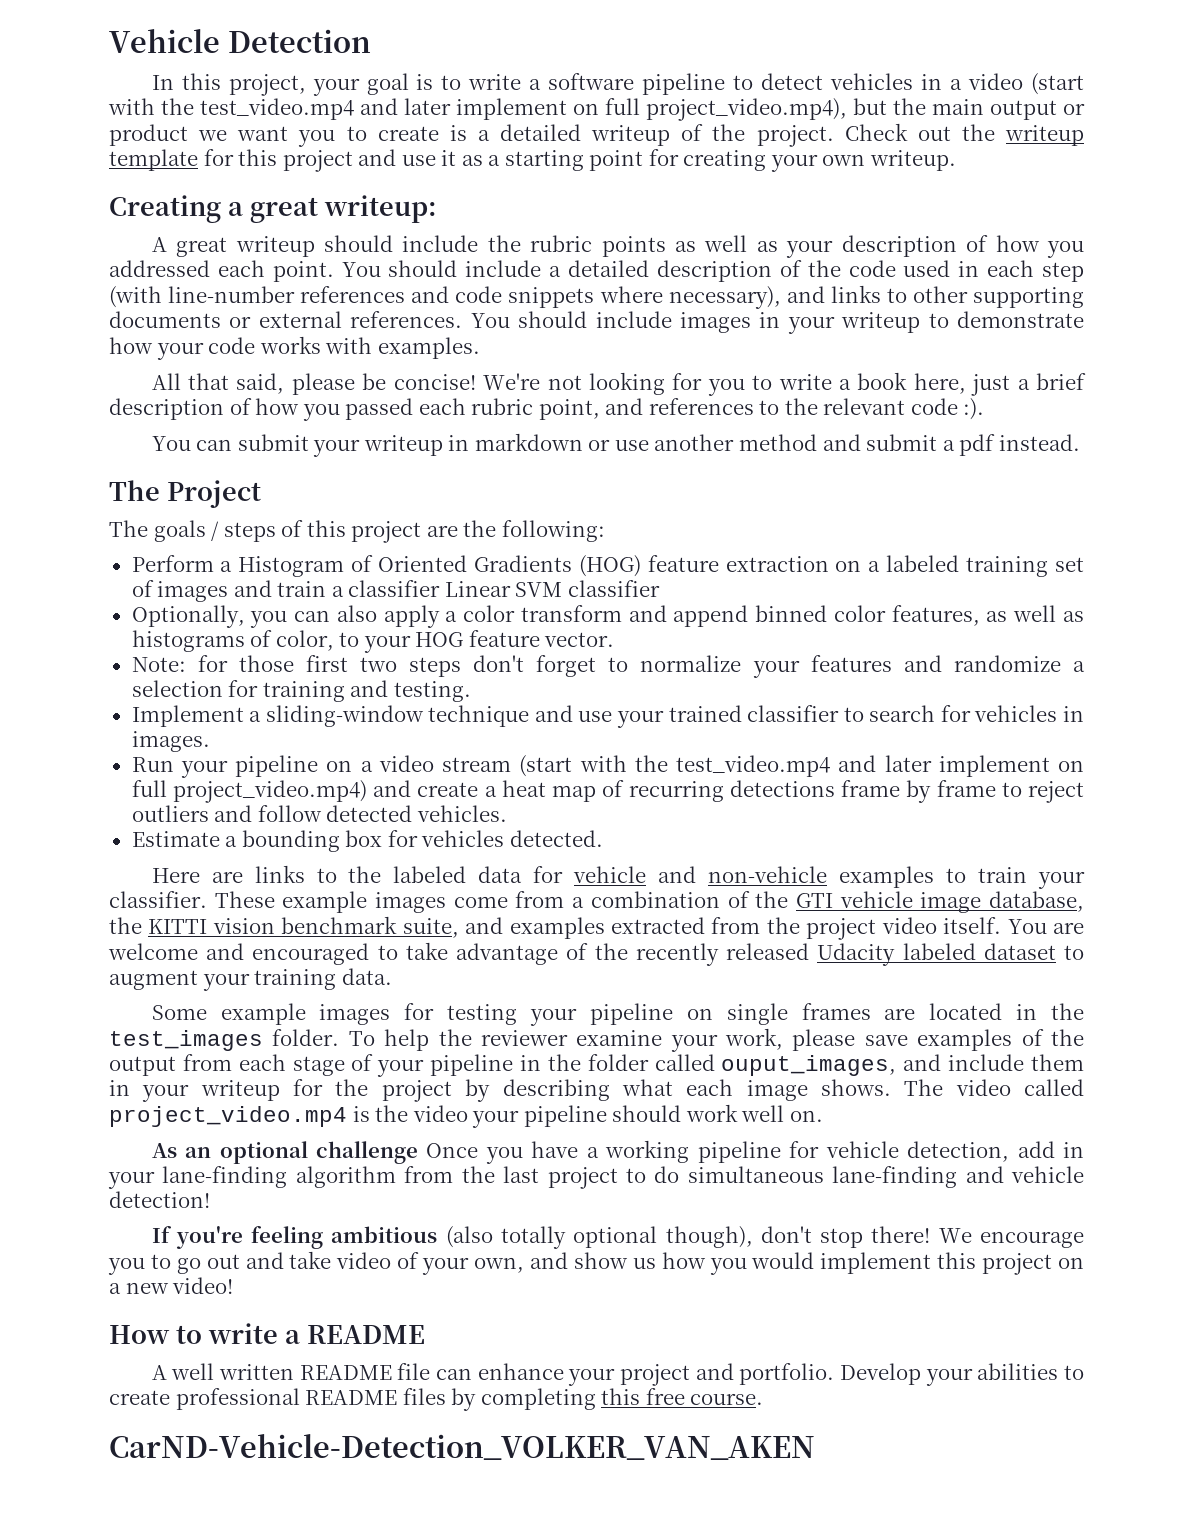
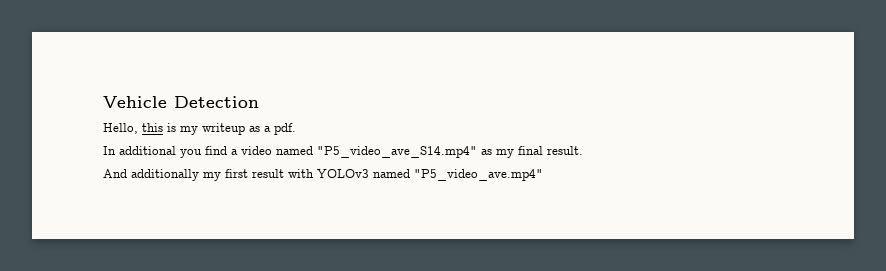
- In this project, your goal is to write a software pipeline to detect vehicles in a video (start with the test_video.mp4 and later implement on full project_video.mp4), but the main output or product we want you to create is a detailed writeup of the project. Check out the writeup template for this project and use it as a starting point for creating your own writeup.
- Creating a great writeup:
- A great writeup should include the rubric points as well as your description of how you addressed each point. You should include a detailed description of the code used in each step (with line-number references and code snippets where necessary), and links to other supporting documents or external references. You should include images in your writeup to demonstrate how your code works with examples.
- All that said, please be concise! We're not looking for you to write a book here, just a brief description of how you passed each rubric point, and references to the relevant code :).
- You can submit your writeup in markdown or use another method and submit a pdf instead.
- The Project
- The goals / steps of this project are the following:
- Perform a Histogram of Oriented Gradients (HOG) feature extraction on a labeled training set of images and train a classifier Linear SVM classifier
- Optionally, you can also apply a color transform and append binned color features, as well as histograms of color, to your HOG feature vector.
- Note: for those first two steps don't forget to normalize your features and randomize a selection for training and testing.
- Implement a sliding-window technique and use your trained classifier to search for vehicles in images.
- Run your pipeline on a video stream (start with the test_video.mp4 and later implement on full project_video.mp4) and create a heat map of recurring detections frame by frame to reject outliers and follow detected vehicles.
- Estimate a bounding box for vehicles detected.
- Here are links to the labeled data for vehicle and non-vehicle examples to train your classifier. These example images come from a combination of the GTI vehicle image database, the KITTI vision benchmark suite, and examples extracted from the project video itself. You are welcome and encouraged to take advantage of the recently released Udacity labeled dataset to augment your training data.
- Some example images for testing your pipeline on single frames are located in the test_images folder. To help the reviewer examine your work, please save examples of the output from each stage of your pipeline in the folder called ouput_images, and include them in your writeup for the project by describing what each image shows. The video called project_video.mp4 is the video your pipeline should work well on.
- As an optional challenge Once you have a working pipeline for vehicle detection, add in your lane-finding algorithm from the last project to do simultaneous lane-finding and vehicle detection!
- If you're feeling ambitious (also totally optional though), don't stop there! We encourage you to go out and take video of your own, and show us how you would implement this project on a new video!
- How to write a README
- A well written README file can enhance your project and portfolio. Develop your abilities to create professional README files by completing this free course.
- CarND-Vehicle-Detection_VOLKER_VAN_AKEN
+ Hello, this is my writeup as a pdf.
+ In additional you find a video named "P5_video_ave_S14.mp4" as my final result.
+ And additionally my first result with YOLOv3 named "P5_video_ave.mp4"

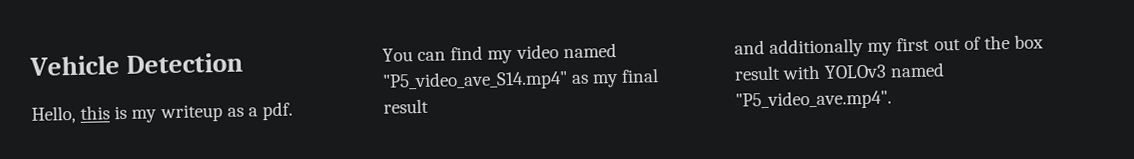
- In additional you find a video named "P5_video_ave_S14.mp4" as my final result.
- And additionally my first result with YOLOv3 named "P5_video_ave.mp4"
+ You can find my video named "P5_video_ave_S14.mp4" as my final result
+ and additionally my first out of the box result with YOLOv3 named "P5_video_ave.mp4".

